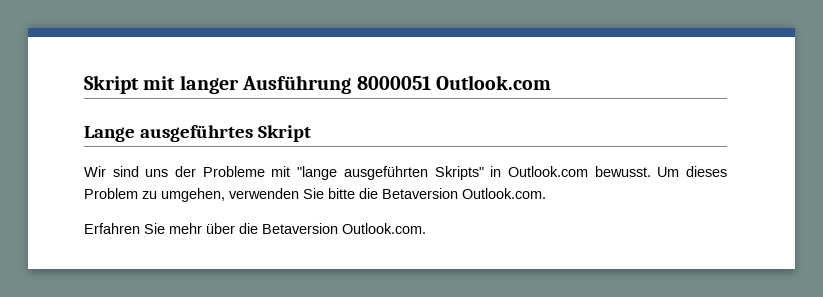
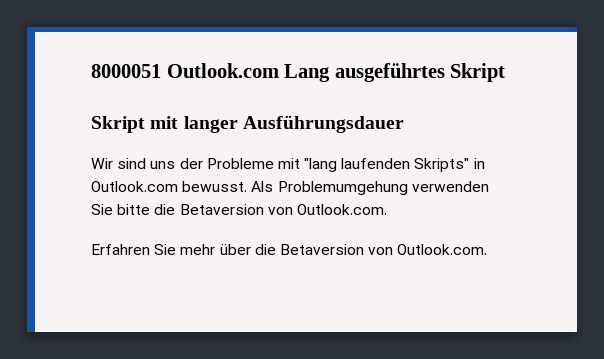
- Skript mit langer Ausführung 8000051 Outlook.com
- Lange ausgeführtes Skript
+ 8000051 Outlook.com Lang ausgeführtes Skript
+ Skript mit langer Ausführungsdauer
- Wir sind uns der Probleme mit "lange ausgeführten Skripts" in Outlook.com bewusst.
+ Wir sind uns der Probleme mit "lang laufenden Skripts" in Outlook.com bewusst.
- Um dieses Problem zu umgehen, verwenden Sie bitte die Betaversion Outlook.com.
+ Als Problemumgehung verwenden Sie bitte die Betaversion von Outlook.com.
- Erfahren Sie mehr über die Betaversion Outlook.com.
+ Erfahren Sie mehr über die Betaversion von Outlook.com.

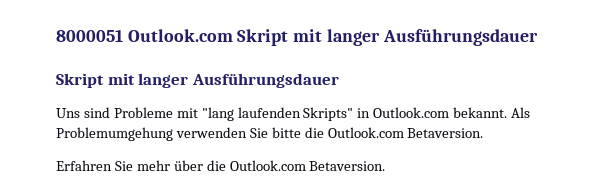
- 8000051 Outlook.com Lang ausgeführtes Skript
+ 8000051 Outlook.com Skript mit langer Ausführungsdauer
  Skript mit langer Ausführungsdauer
- Wir sind uns der Probleme mit "lang laufenden Skripts" in Outlook.com bewusst.
+ Uns sind Probleme mit "lang laufenden Skripts" in Outlook.com bekannt.
- Als Problemumgehung verwenden Sie bitte die Betaversion von Outlook.com.
+ Als Problemumgehung verwenden Sie bitte die Outlook.com Betaversion.
- Erfahren Sie mehr über die Betaversion von Outlook.com.
+ Erfahren Sie mehr über die Outlook.com Betaversion.

